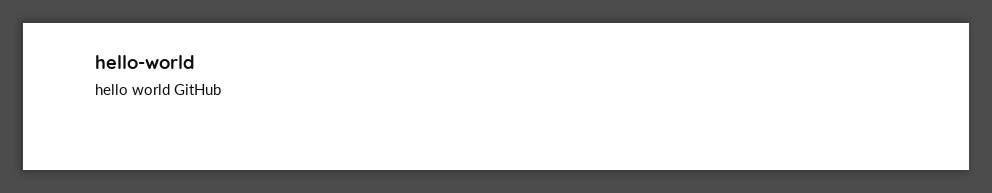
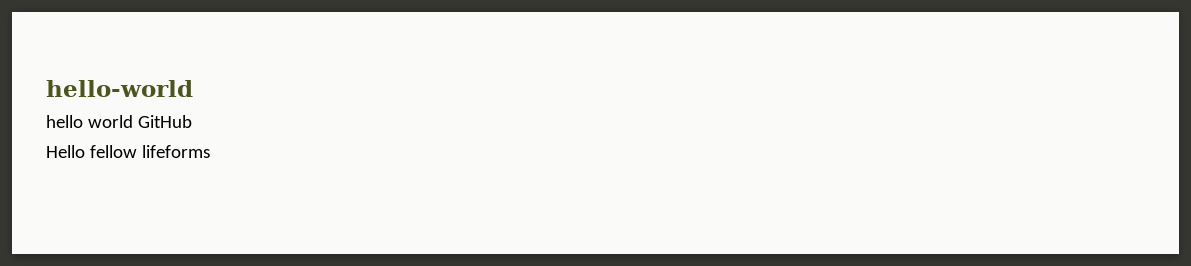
+ Hello fellow lifeforms

